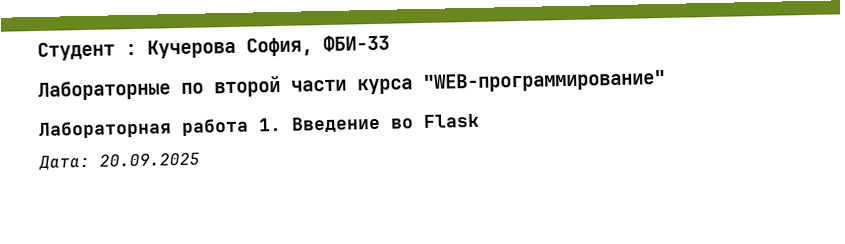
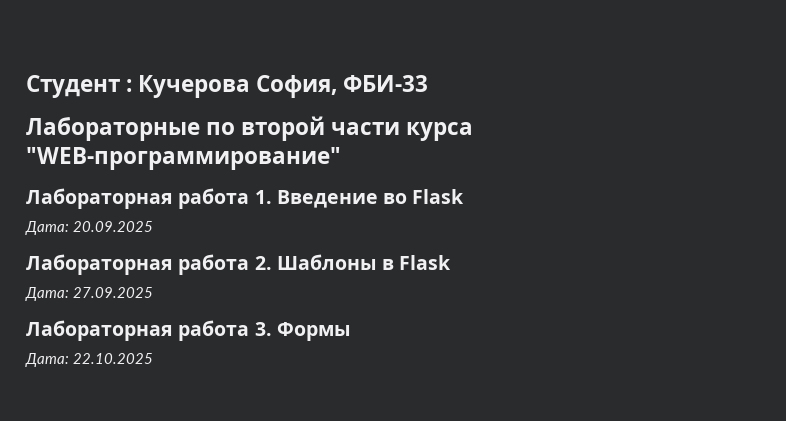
+ Лабораторная работа 2. Шаблоны в Flask
+ Дата: 27.09.2025
+ Лабораторная работа 3. Формы
+ Дата: 22.10.2025

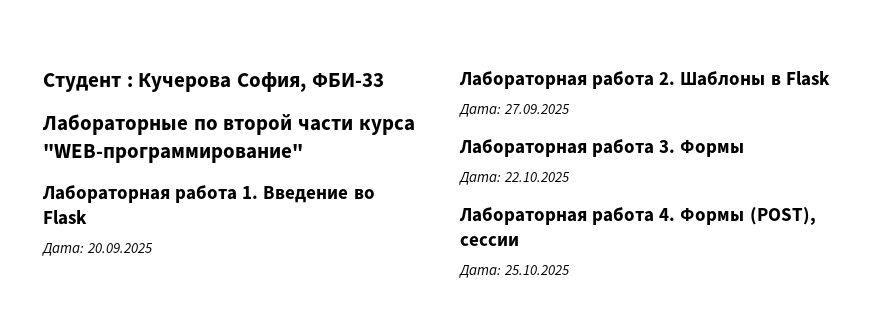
+ Лабораторная работа 4. Формы (POST), сессии
+ Дата: 25.10.2025

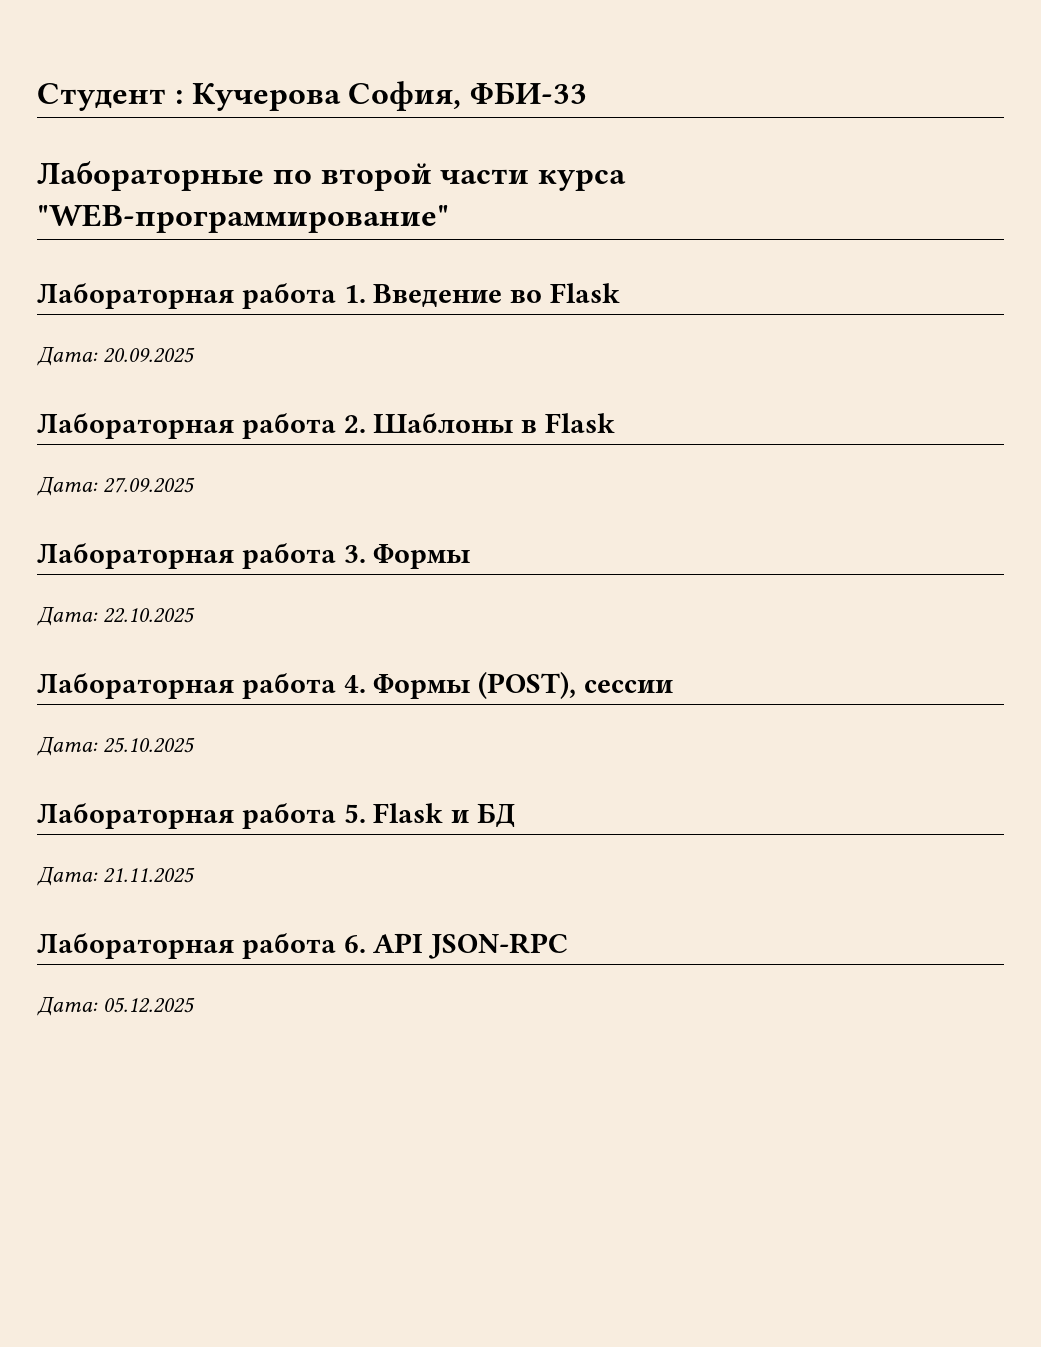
+ Лабораторная работа 5. Flask и БД
+ Дата: 21.11.2025
+ Лабораторная работа 6. API JSON-RPC
+ Дата: 05.12.2025

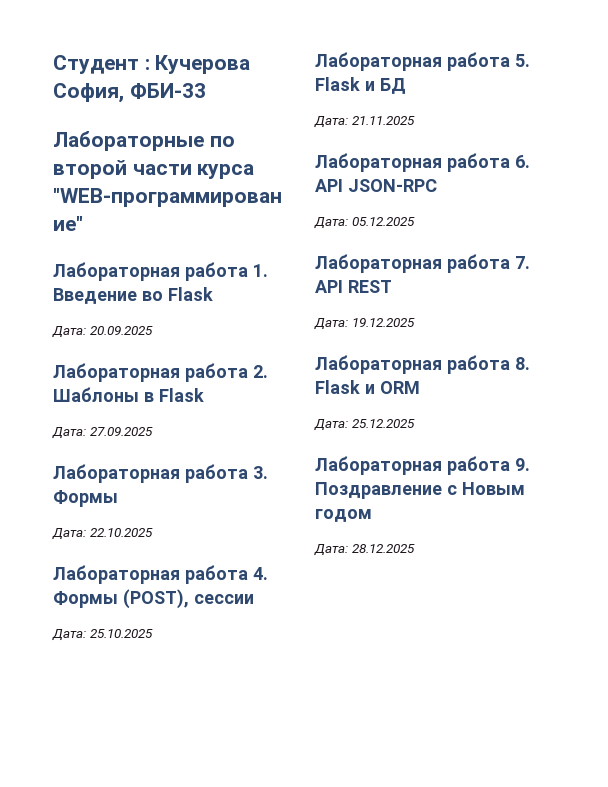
+ Лабораторная работа 7. API REST
+ Дата: 19.12.2025
+ Лабораторная работа 8. Flask и ORM
+ Дата: 25.12.2025
+ Лабораторная работа 9. Поздравление с Новым годом
+ Дата: 28.12.2025

